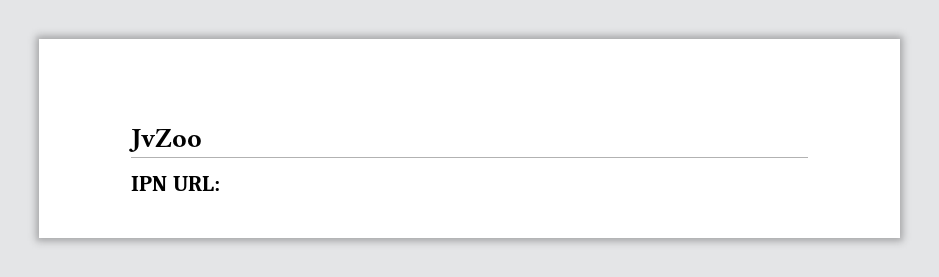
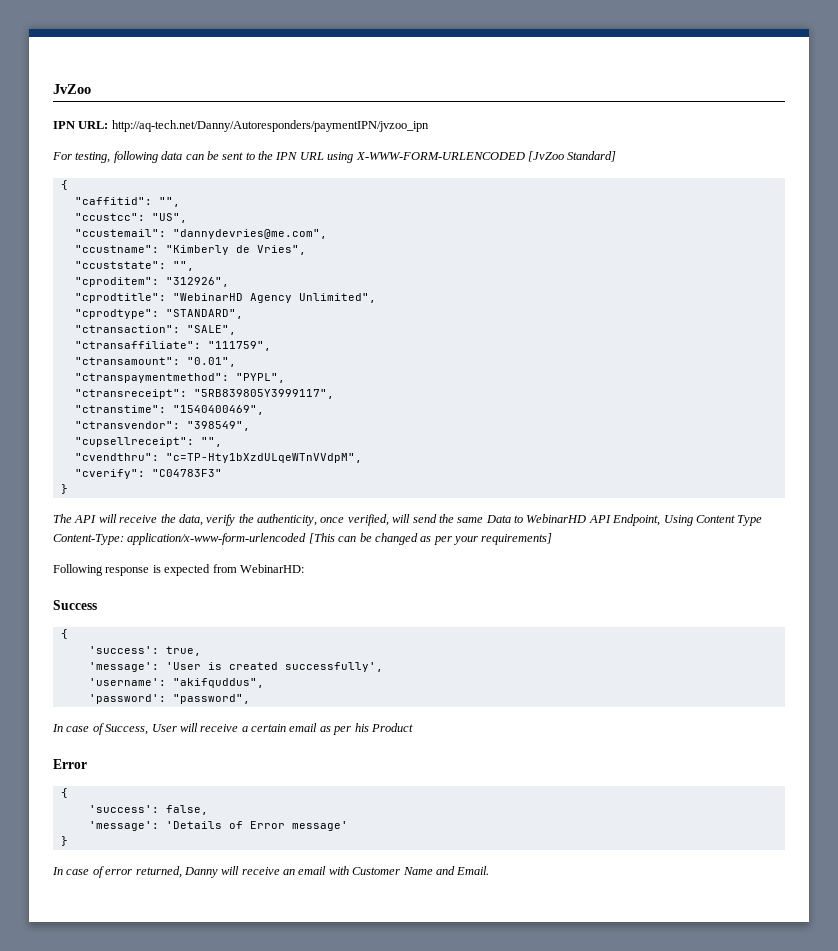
- IPN URL:
+ IPN URL: http://aq-tech.net/Danny/Autoresponders/paymentIPN/jvzoo_ipn
+ For testing, following data can be sent to the IPN URL using X-WWW-FORM-URLENCODED [JvZoo Standard]
+ {
+ "caffitid": "",
+ "ccustcc": "US",
+ "ccustemail": "dannydevries@me.com",
+ "ccustname": "Kimberly de Vries",
+ "ccuststate": "",
+ "cproditem": "312926",
+ "cprodtitle": "WebinarHD Agency Unlimited",
+ "cprodtype": "STANDARD",
+ "ctransaction": "SALE",
+ "ctransaffiliate": "111759",
+ "ctransamount": "0.01",
+ "ctranspaymentmethod": "PYPL",
+ "ctransreceipt": "5RB839805Y3999117",
+ "ctranstime": "1540400469",
+ "ctransvendor": "398549",
+ "cupsellreceipt": "",
+ "cvendthru": "c=TP-Hty1bXzdULqeWTnVVdpM",
+ "cverify": "C04783F3"
+ }
+ The API will receive the data, verify the authenticity, once verified, will send the same Data to WebinarHD API Endpoint, Using Content Type Content-Type: application/x-www-form-urlencoded [This can be changed as per your requirements]
+ Following response is expected from WebinarHD:
+ Success
+ {
+ 'success': true,
+ 'message': 'User is created successfully',
+ 'username': "akifquddus",
+ 'password': "password",
+ In case of Success, User will receive a certain email as per his Product
+ Error
+ {
+ 'success': false,
+ 'message': 'Details of Error message'
+ }
+ In case of error returned, Danny will receive an email with Customer Name and Email.

